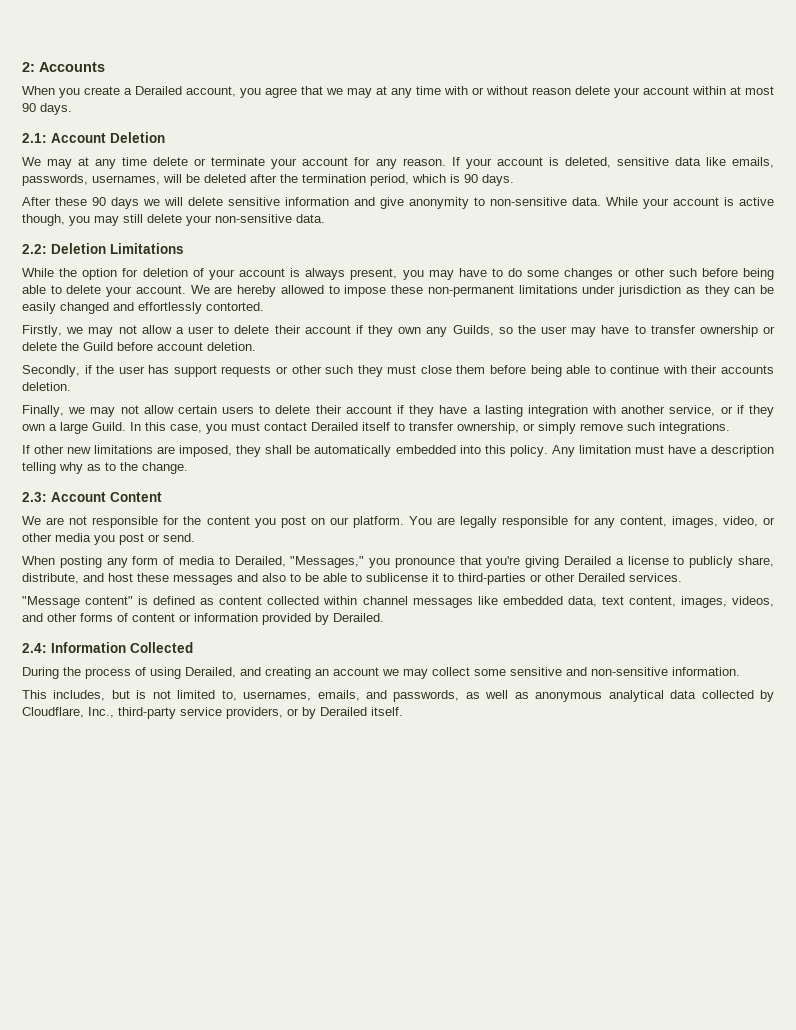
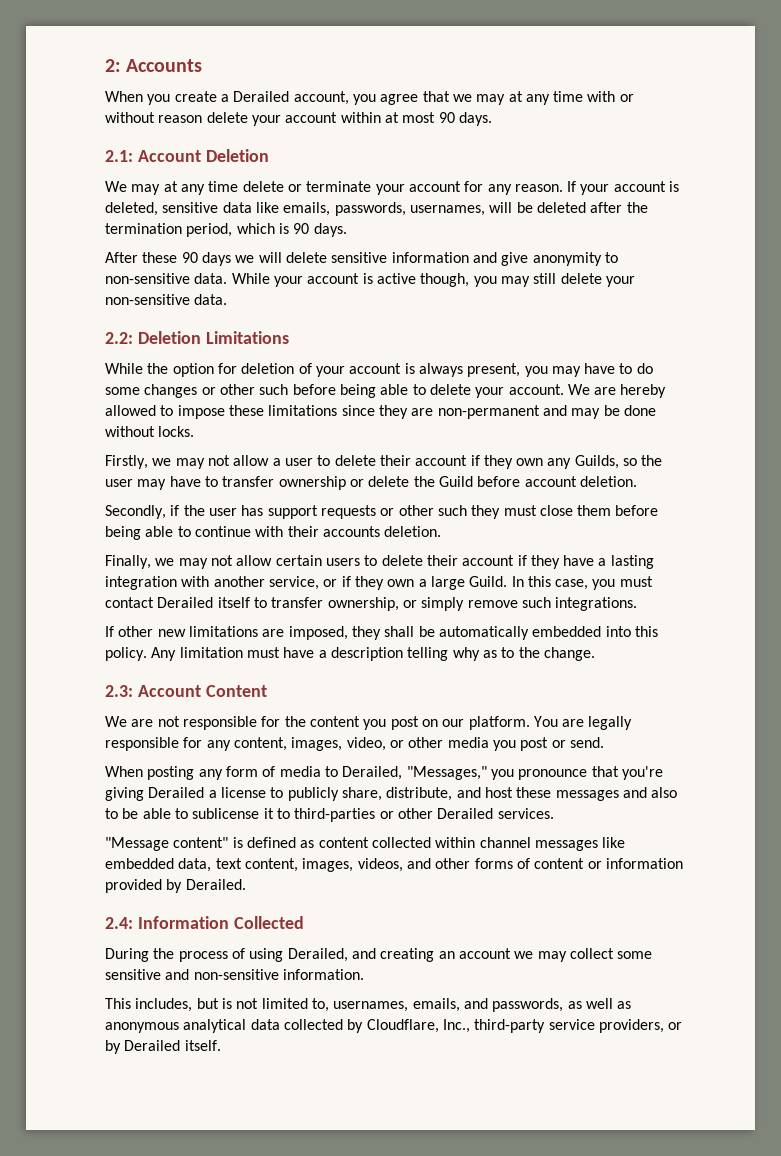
- We are hereby allowed to impose these non-permanent limitations under jurisdiction as they can be easily changed and effortlessly contorted.
+ We are hereby allowed to impose these limitations since they are non-permanent and may be done without locks.

